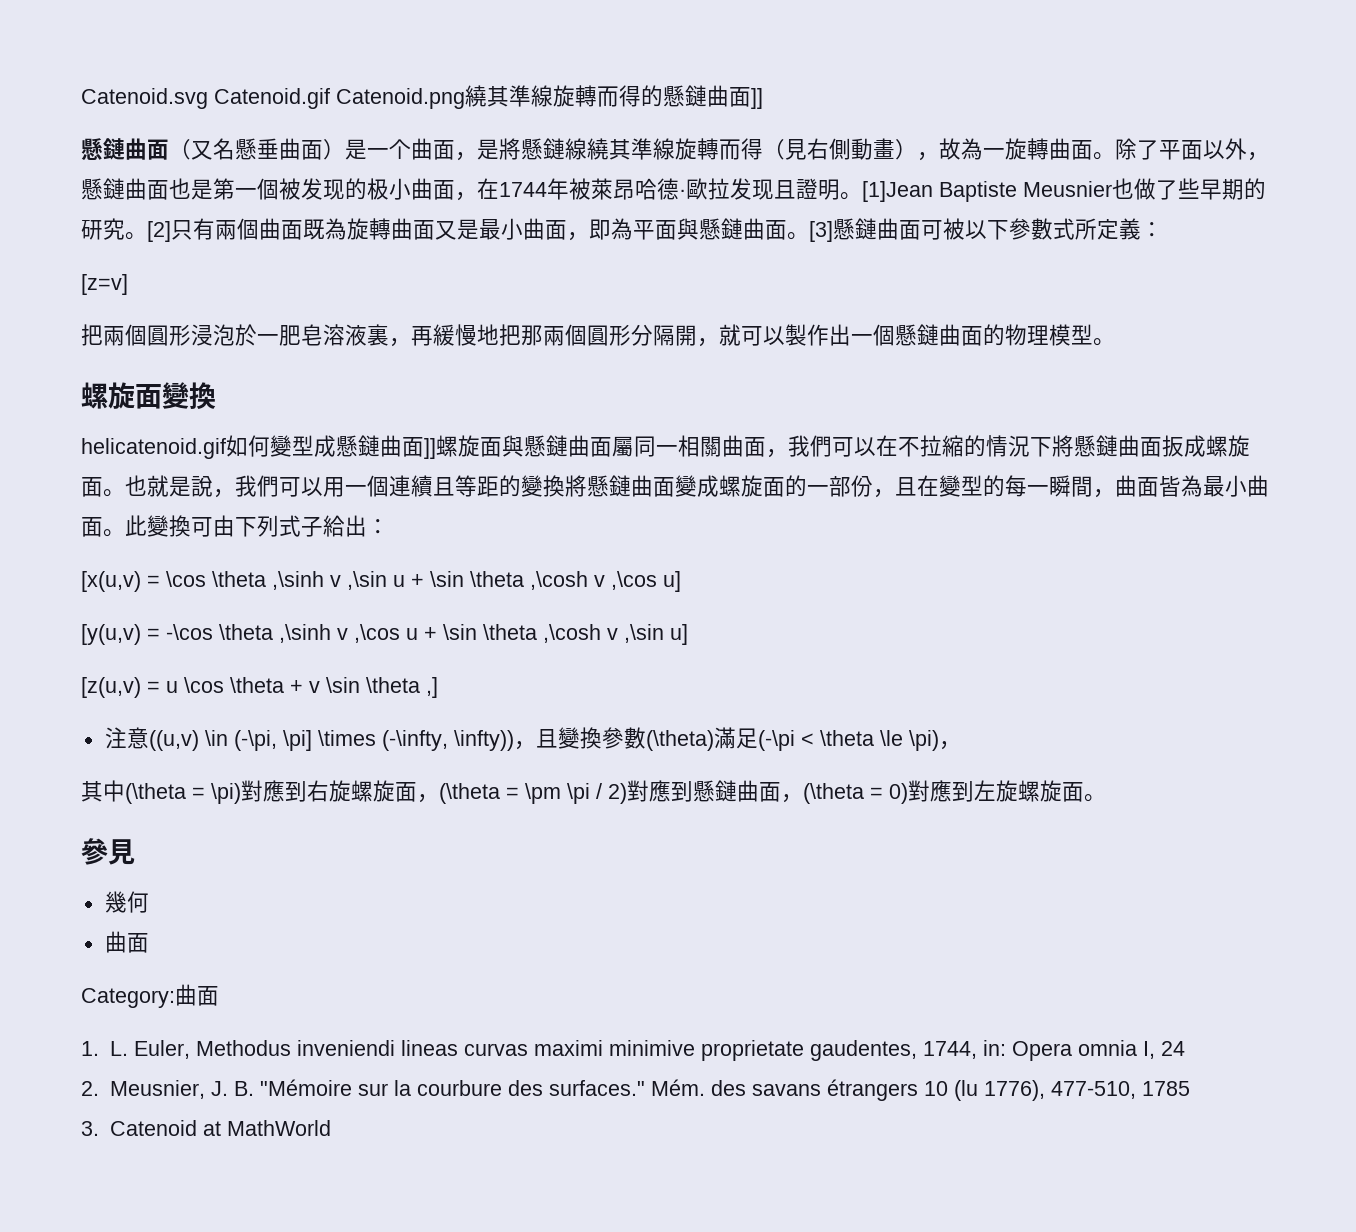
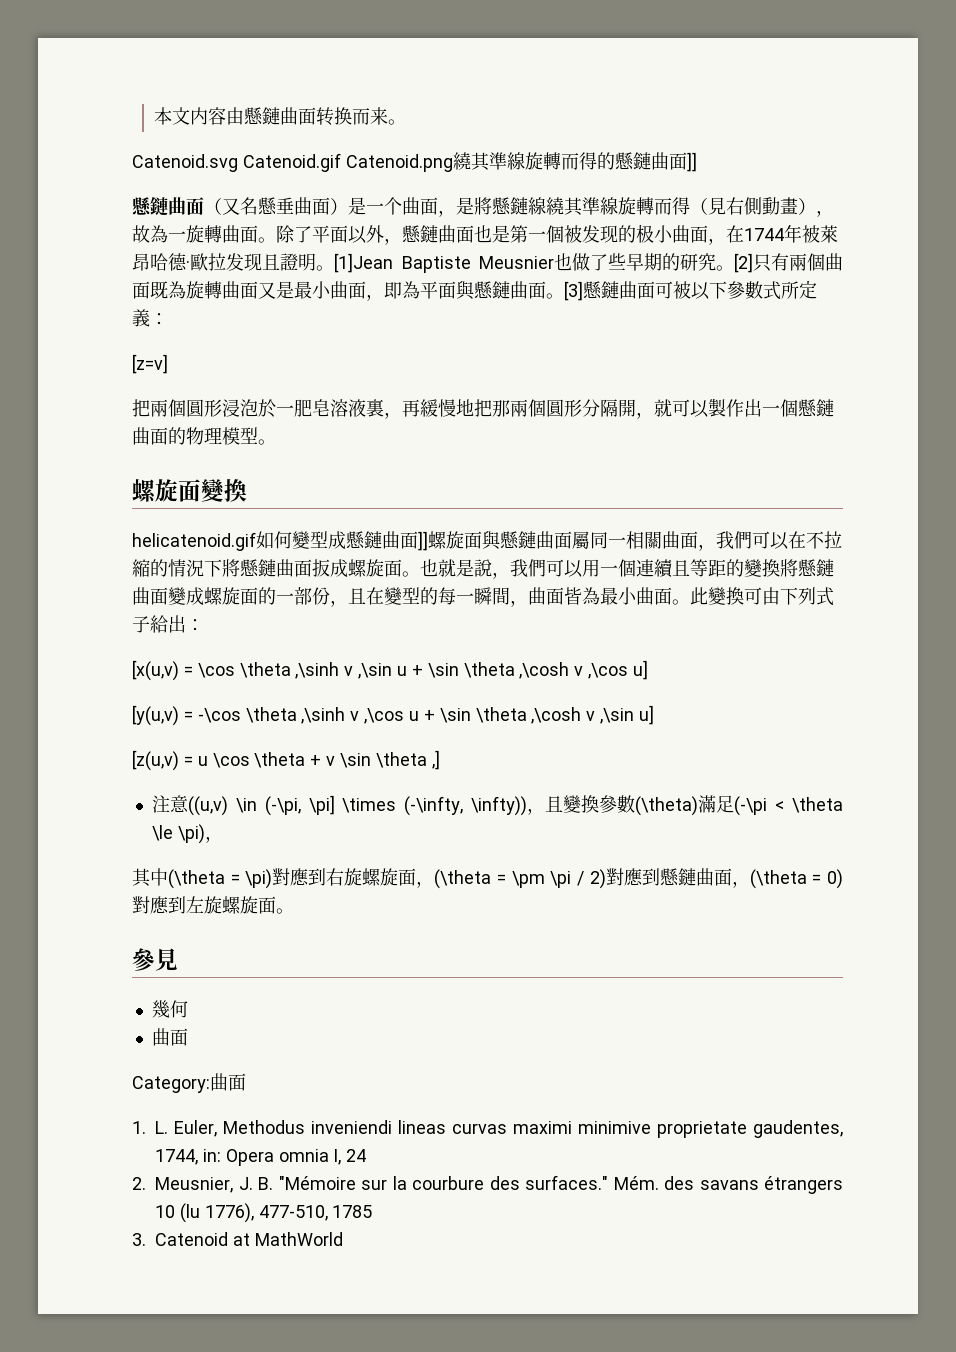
+ 本文内容由懸鏈曲面转换而来。

